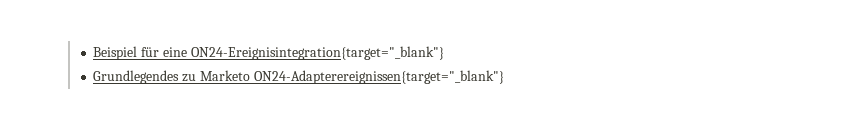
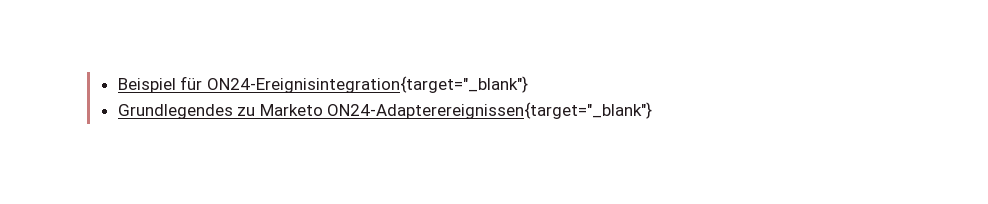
- Beispiel für eine ON24-Ereignisintegration{target="_blank"}
+ Beispiel für ON24-Ereignisintegration{target="_blank"}

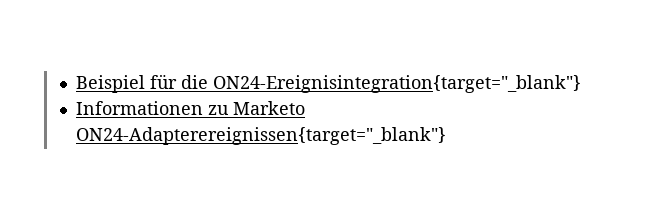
- Beispiel für ON24-Ereignisintegration{target="_blank"}
+ Beispiel für die ON24-Ereignisintegration{target="_blank"}
- Grundlegendes zu Marketo ON24-Adapterereignissen{target="_blank"}
+ Informationen zu Marketo ON24-Adapterereignissen{target="_blank"}

